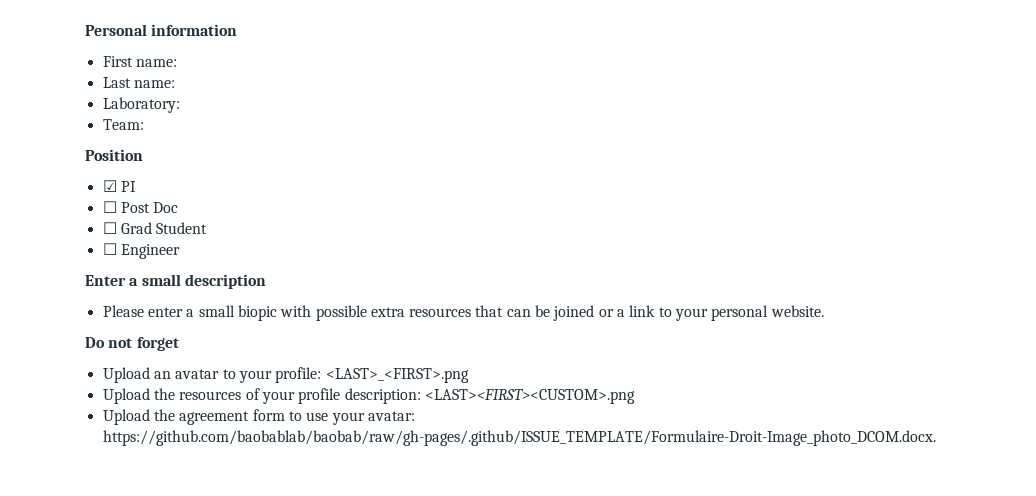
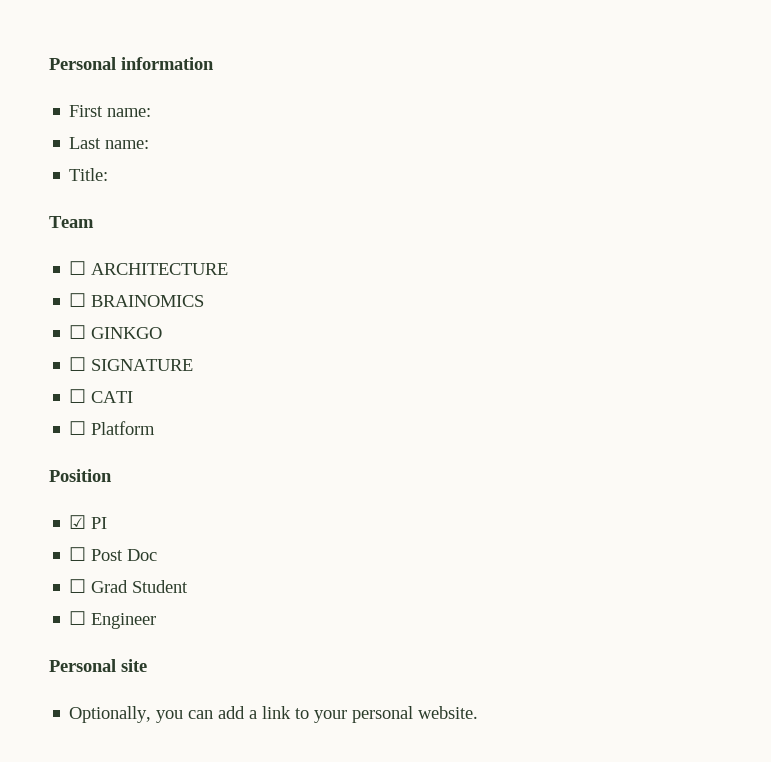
- Laboratory:
- Team:
+ Title:
+ Team
+ ☐ ARCHITECTURE
+ ☐ BRAINOMICS
+ ☐ GINKGO
+ ☐ SIGNATURE
+ ☐ CATI
+ ☐ Platform
- Enter a small description
- Please enter a small biopic with possible extra resources that can be joined or a link to your personal website.
+ Personal site
+ Optionally, you can add a link to your personal website.
- Do not forget
- Upload an avatar to your profile: <LAST>_<FIRST>.png
- Upload the resources of your profile description: <LAST><FIRST><CUSTOM>.png
- Upload the agreement form to use your avatar: https://github.com/baobablab/baobab/raw/gh-pages/.github/ISSUE_TEMPLATE/Formulaire-Droit-Image_photo_DCOM.docx.

